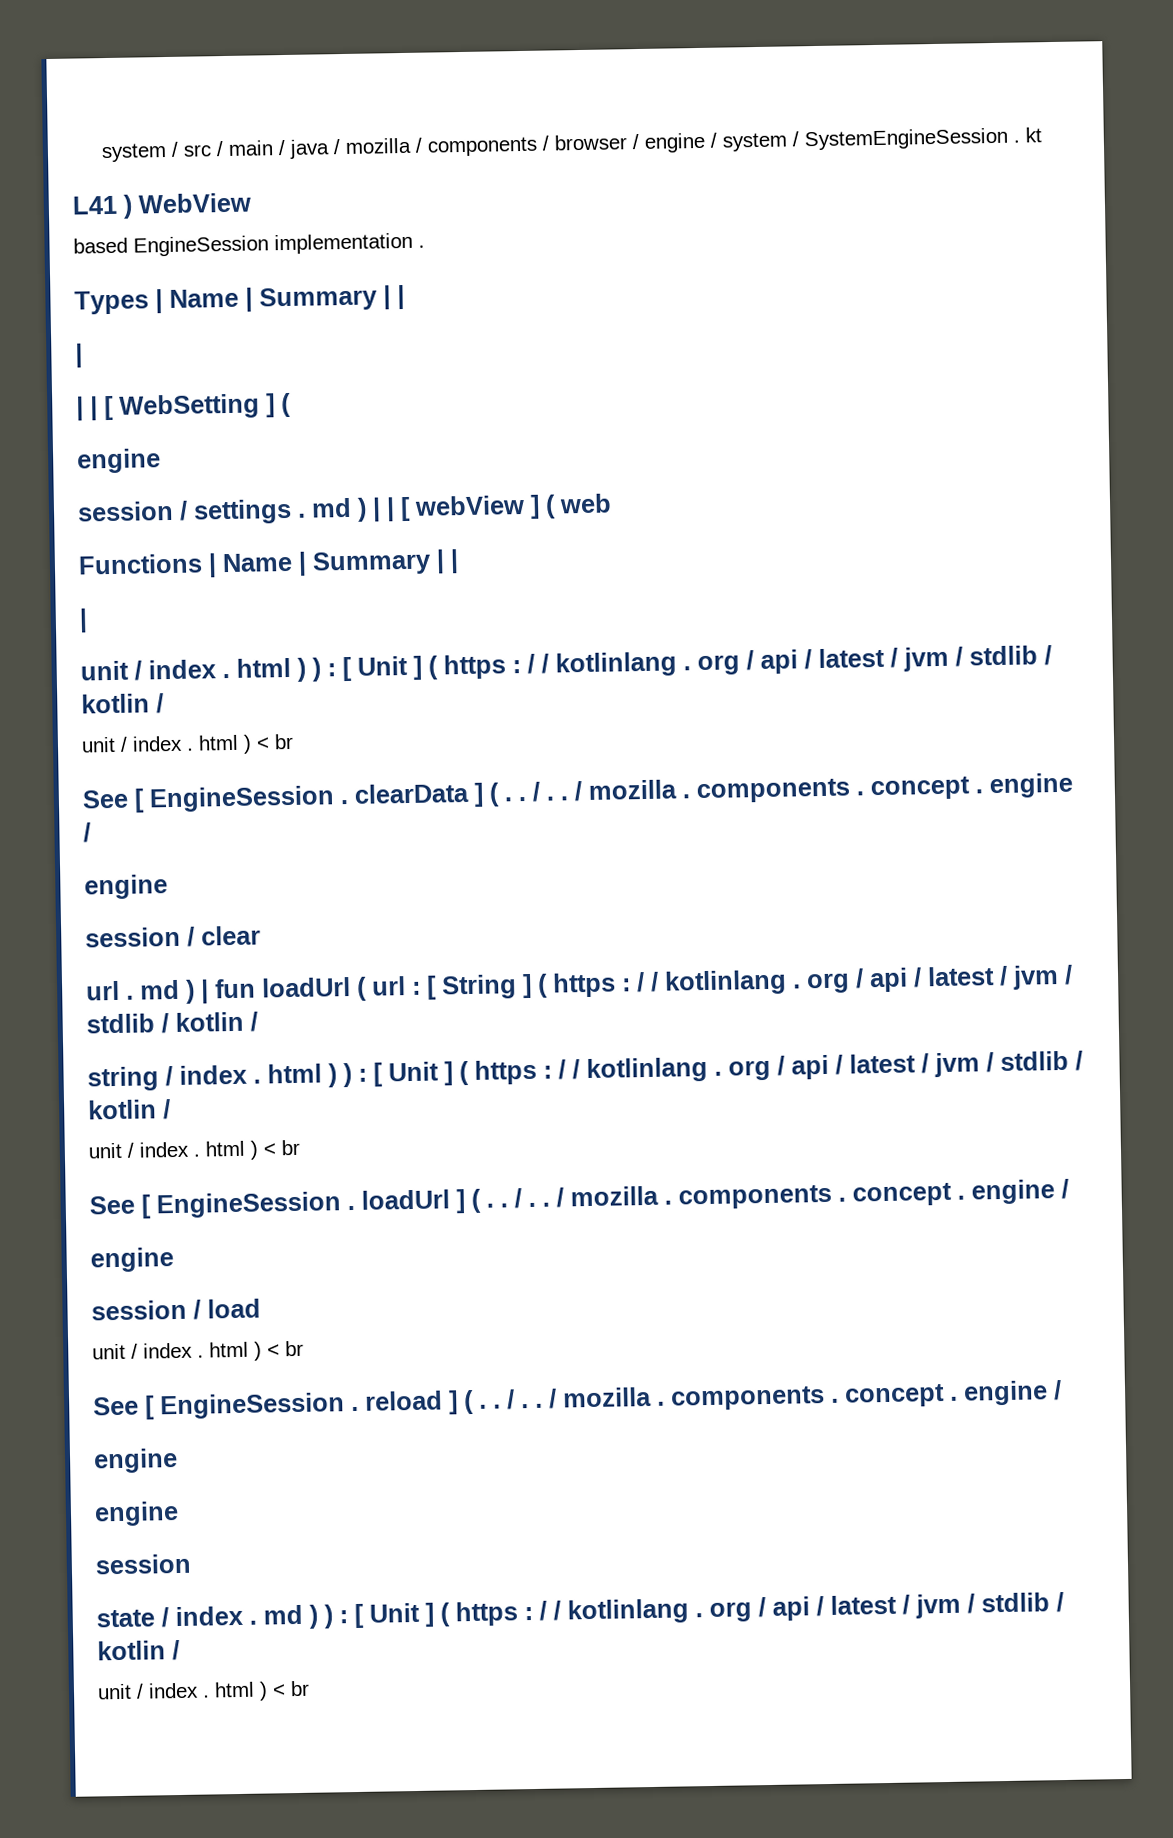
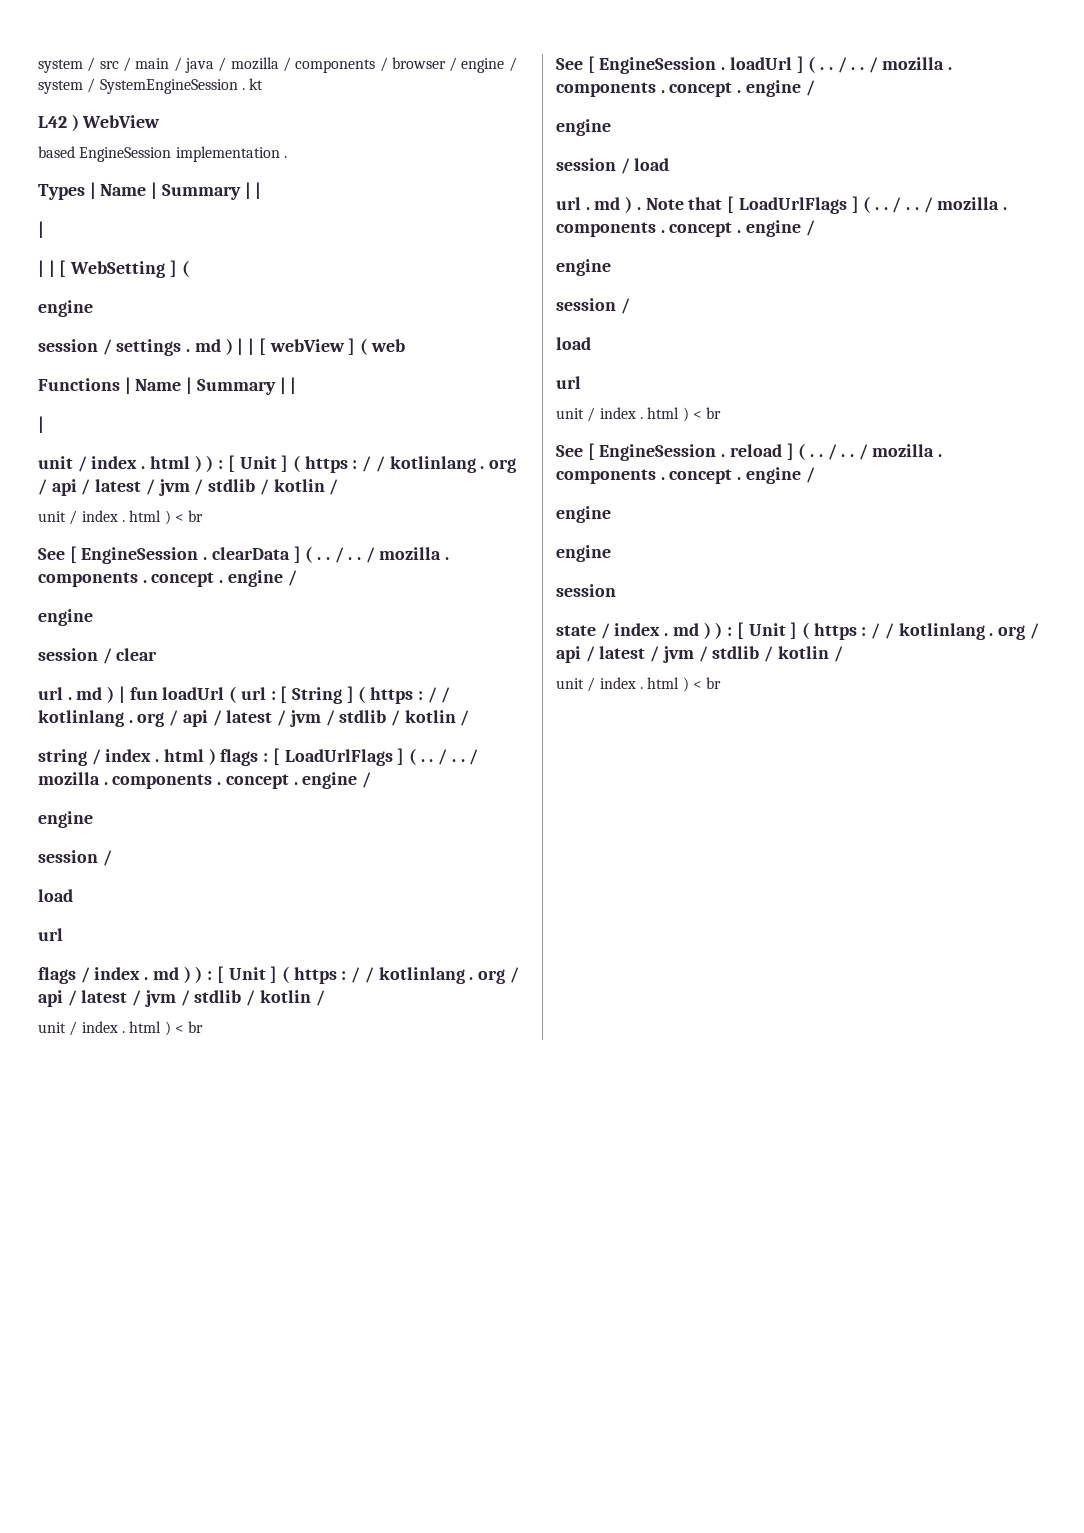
- L41 ) WebView
+ L42 ) WebView
- string / index . html ) ) : [ Unit ] ( https : / / kotlinlang . org / api / latest / jvm / stdlib / kotlin /
+ string / index . html ) flags : [ LoadUrlFlags ] ( . . / . . / mozilla . components . concept . engine /
+ engine
+ session /
+ load
+ url
+ flags / index . md ) ) : [ Unit ] ( https : / / kotlinlang . org / api / latest / jvm / stdlib / kotlin /
+ url . md ) . Note that [ LoadUrlFlags ] ( . . / . . / mozilla . components . concept . engine /
+ engine
+ session /
+ load
+ url

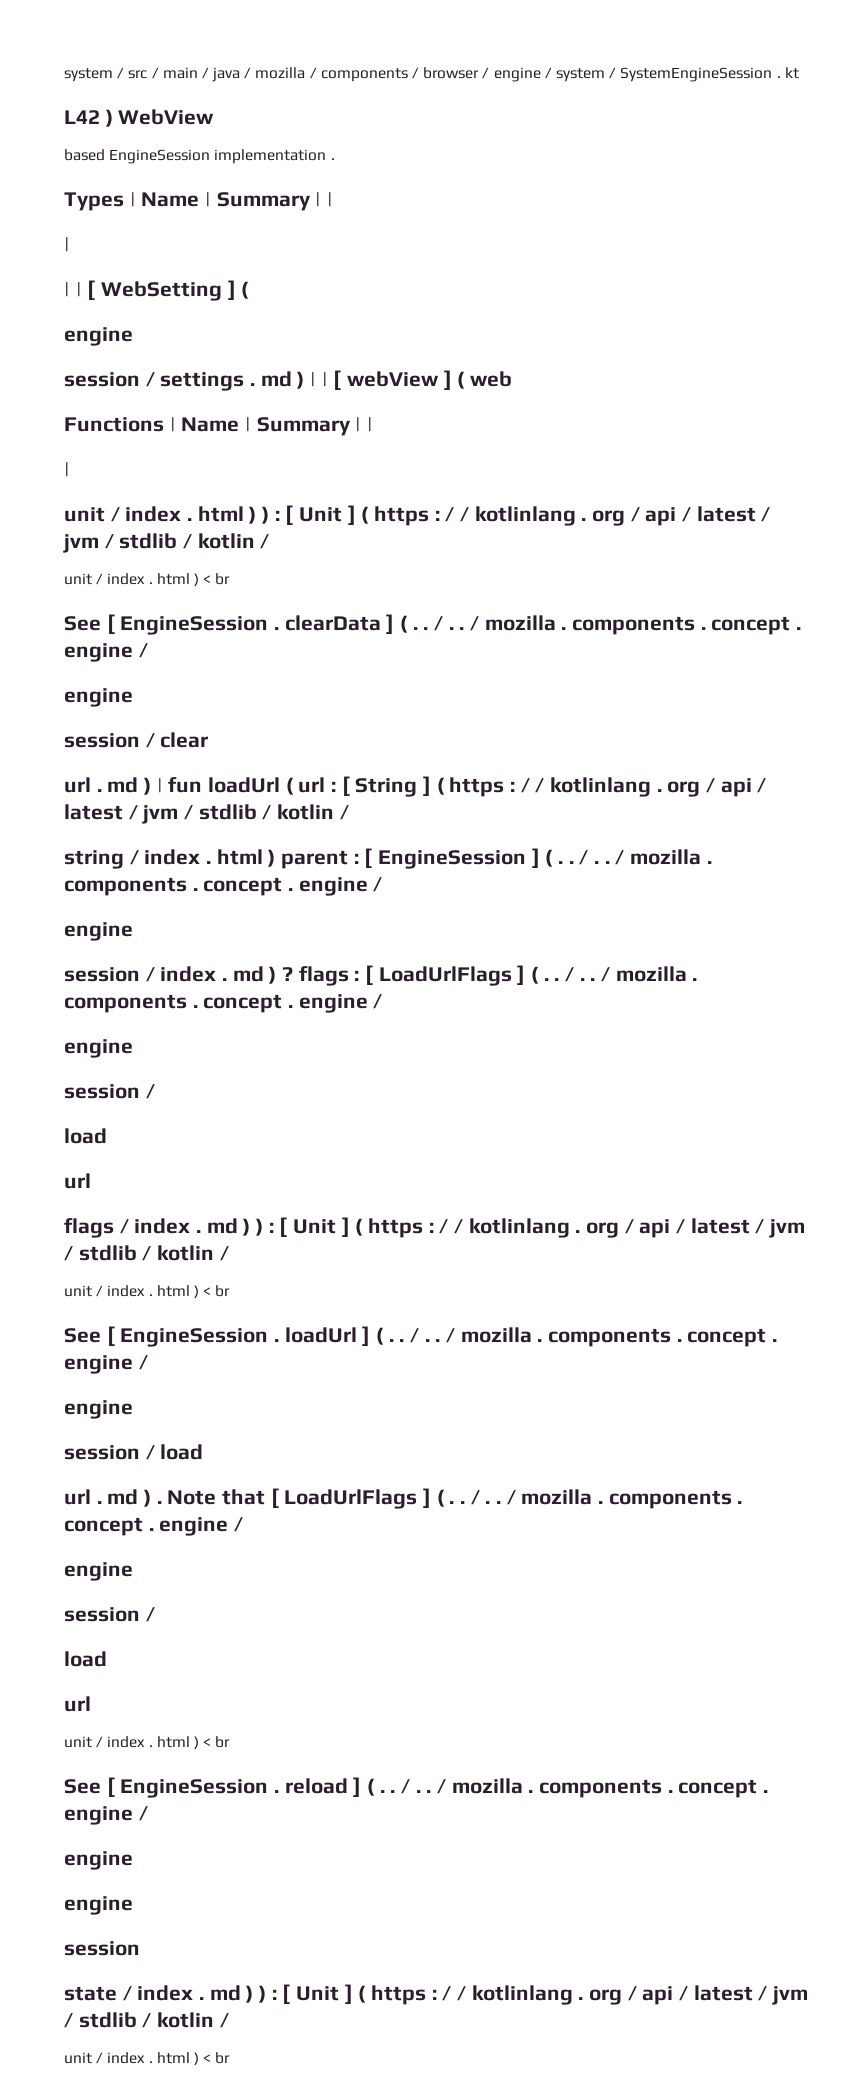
- string / index . html ) flags : [ LoadUrlFlags ] ( . .
+ string / index . html ) parent : [ EngineSession ] ( . . / . . / mozilla . components . concept . engine /
+ engine
+ session / index . md ) ? flags : [ LoadUrlFlags ] ( . .

